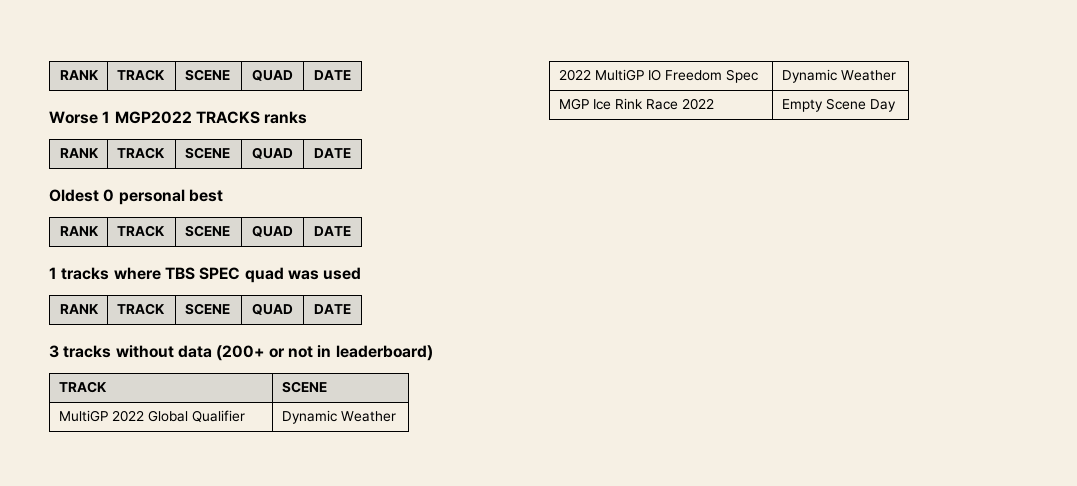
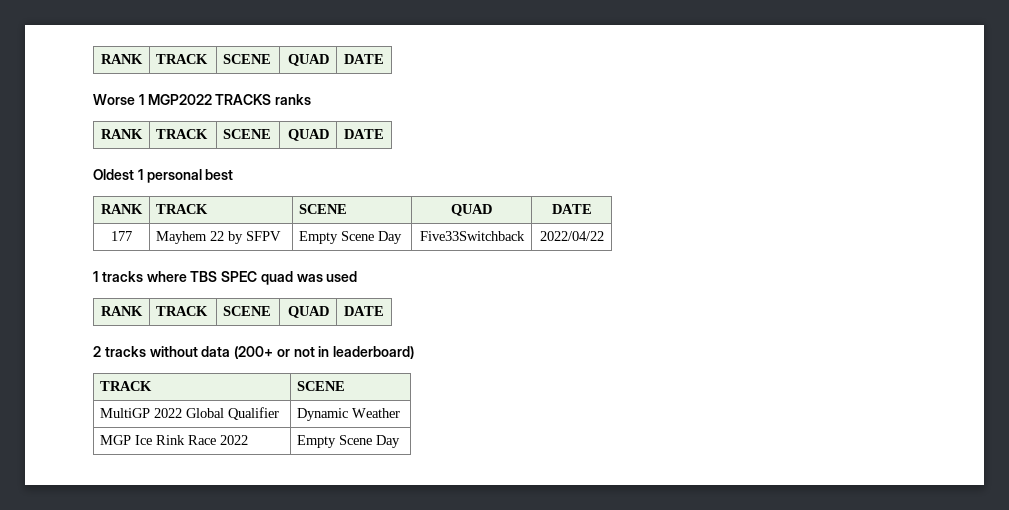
- Oldest 0 personal best
+ Oldest 1 personal best
+ 177 | Mayhem 22 by SFPV | Empty Scene Day | Five33Switchback | 2022/04/22
- 3 tracks without data (200+ or not in leaderboard)
+ 2 tracks without data (200+ or not in leaderboard)
- 2022 MultiGP IO Freedom Spec | Dynamic Weather

